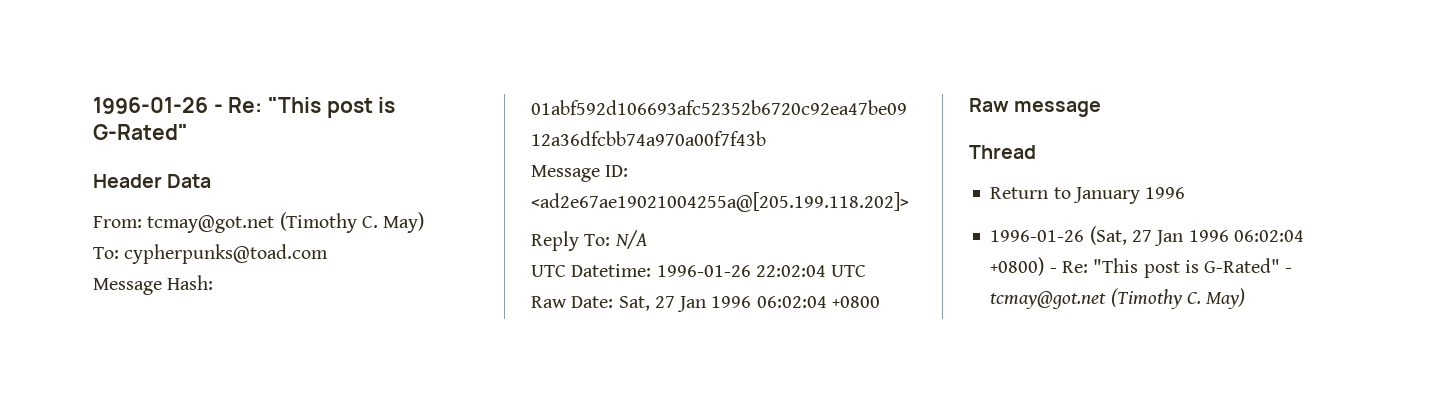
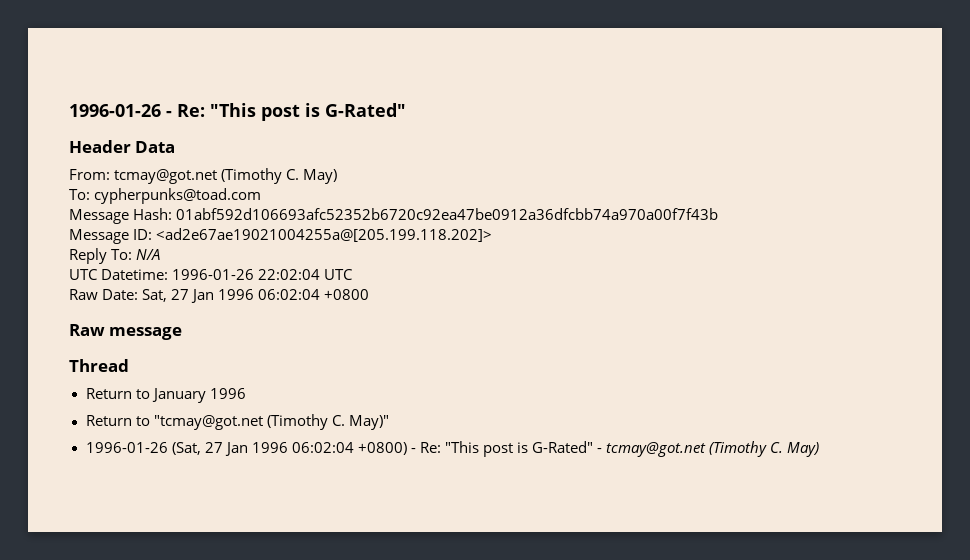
+ Return to "tcmay@got.net (Timothy C. May)"

